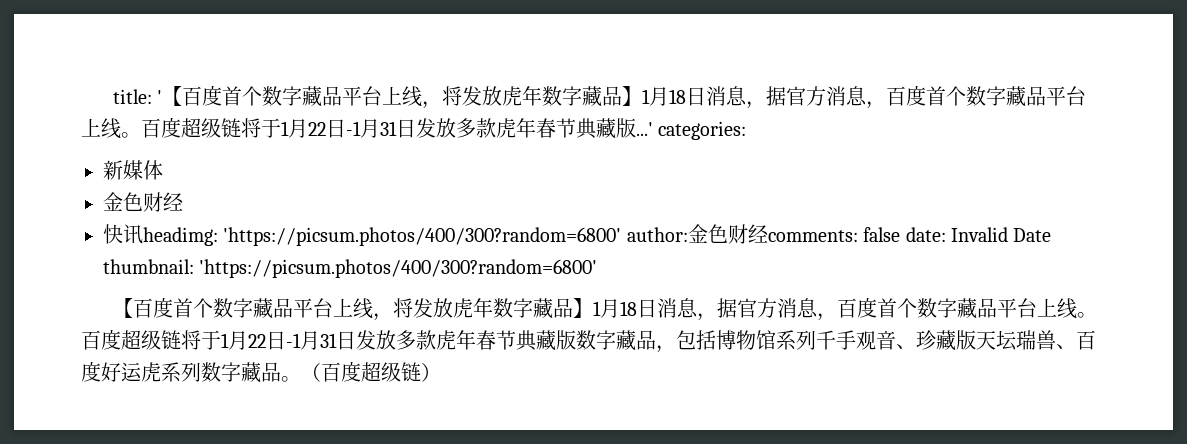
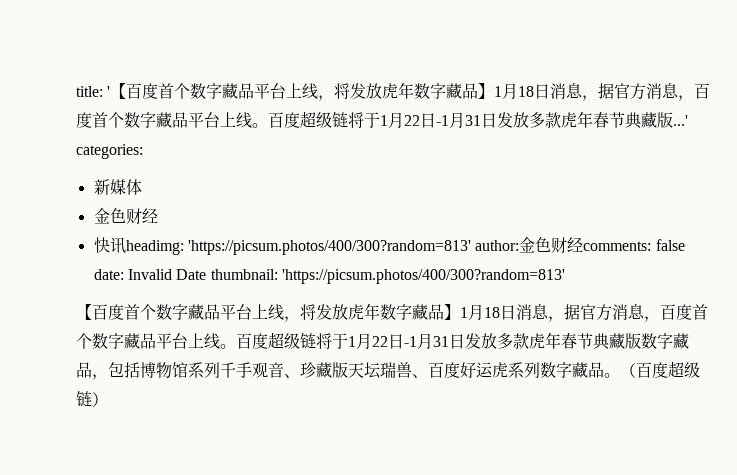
- 快讯headimg: 'https://picsum.photos/400/300?random=6800' author:金色财经comments: false date: Invalid Date thumbnail: 'https://picsum.photos/400/300?random=6800'
+ 快讯headimg: 'https://picsum.photos/400/300?random=813' author:金色财经comments: false date: Invalid Date thumbnail: 'https://picsum.photos/400/300?random=813'

